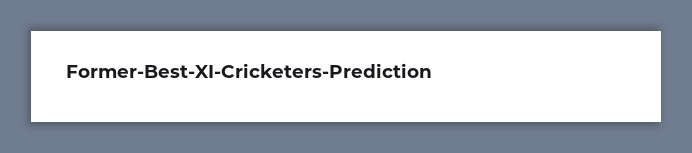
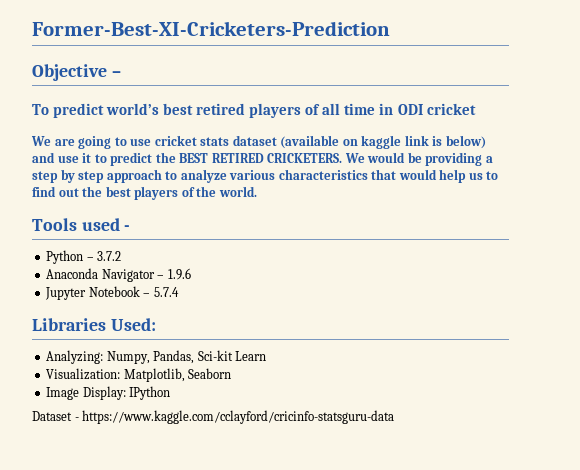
+ Objective –
+ To predict world’s best retired players of all time in ODI cricket
+ We are going to use cricket stats dataset (available on kaggle link is below) and use it to predict the BEST RETIRED CRICKETERS. We would be providing a step by step approach to analyze various characteristics that would help us to find out the best players of the world.
+ Tools used -
+ Python – 3.7.2
+ Anaconda Navigator – 1.9.6
+ Jupyter Notebook – 5.7.4
+ Libraries Used:
+ Analyzing: Numpy, Pandas, Sci-kit Learn
+ Visualization: Matplotlib, Seaborn
+ Image Display: IPython
+ Dataset - https://www.kaggle.com/cclayford/cricinfo-statsguru-data

